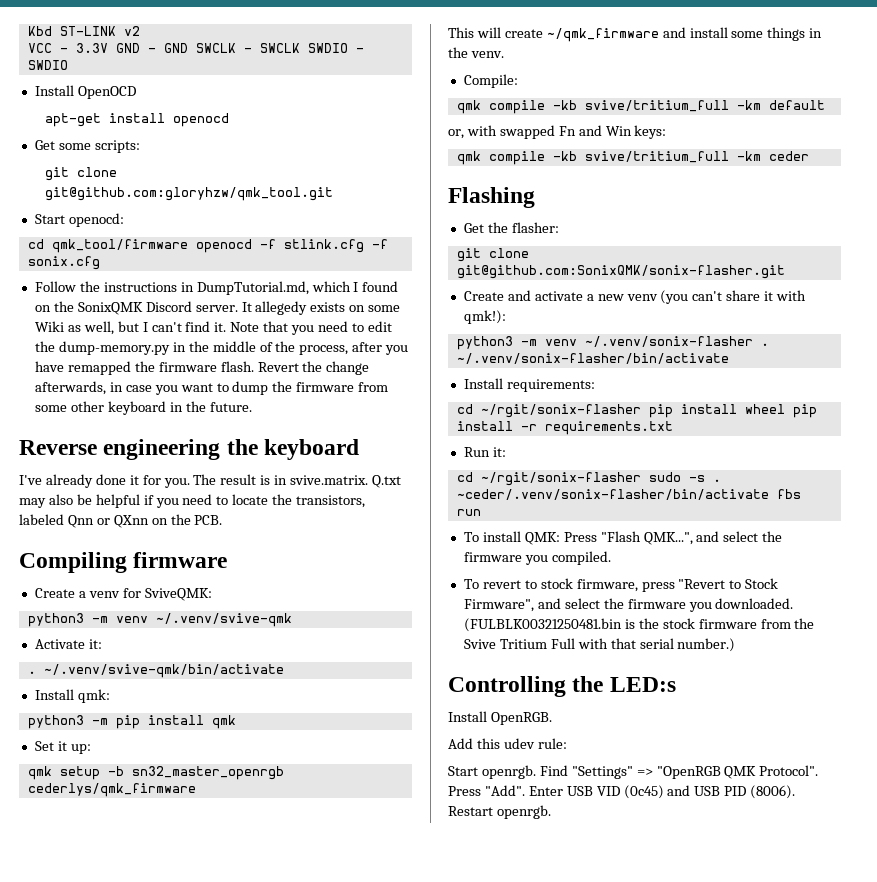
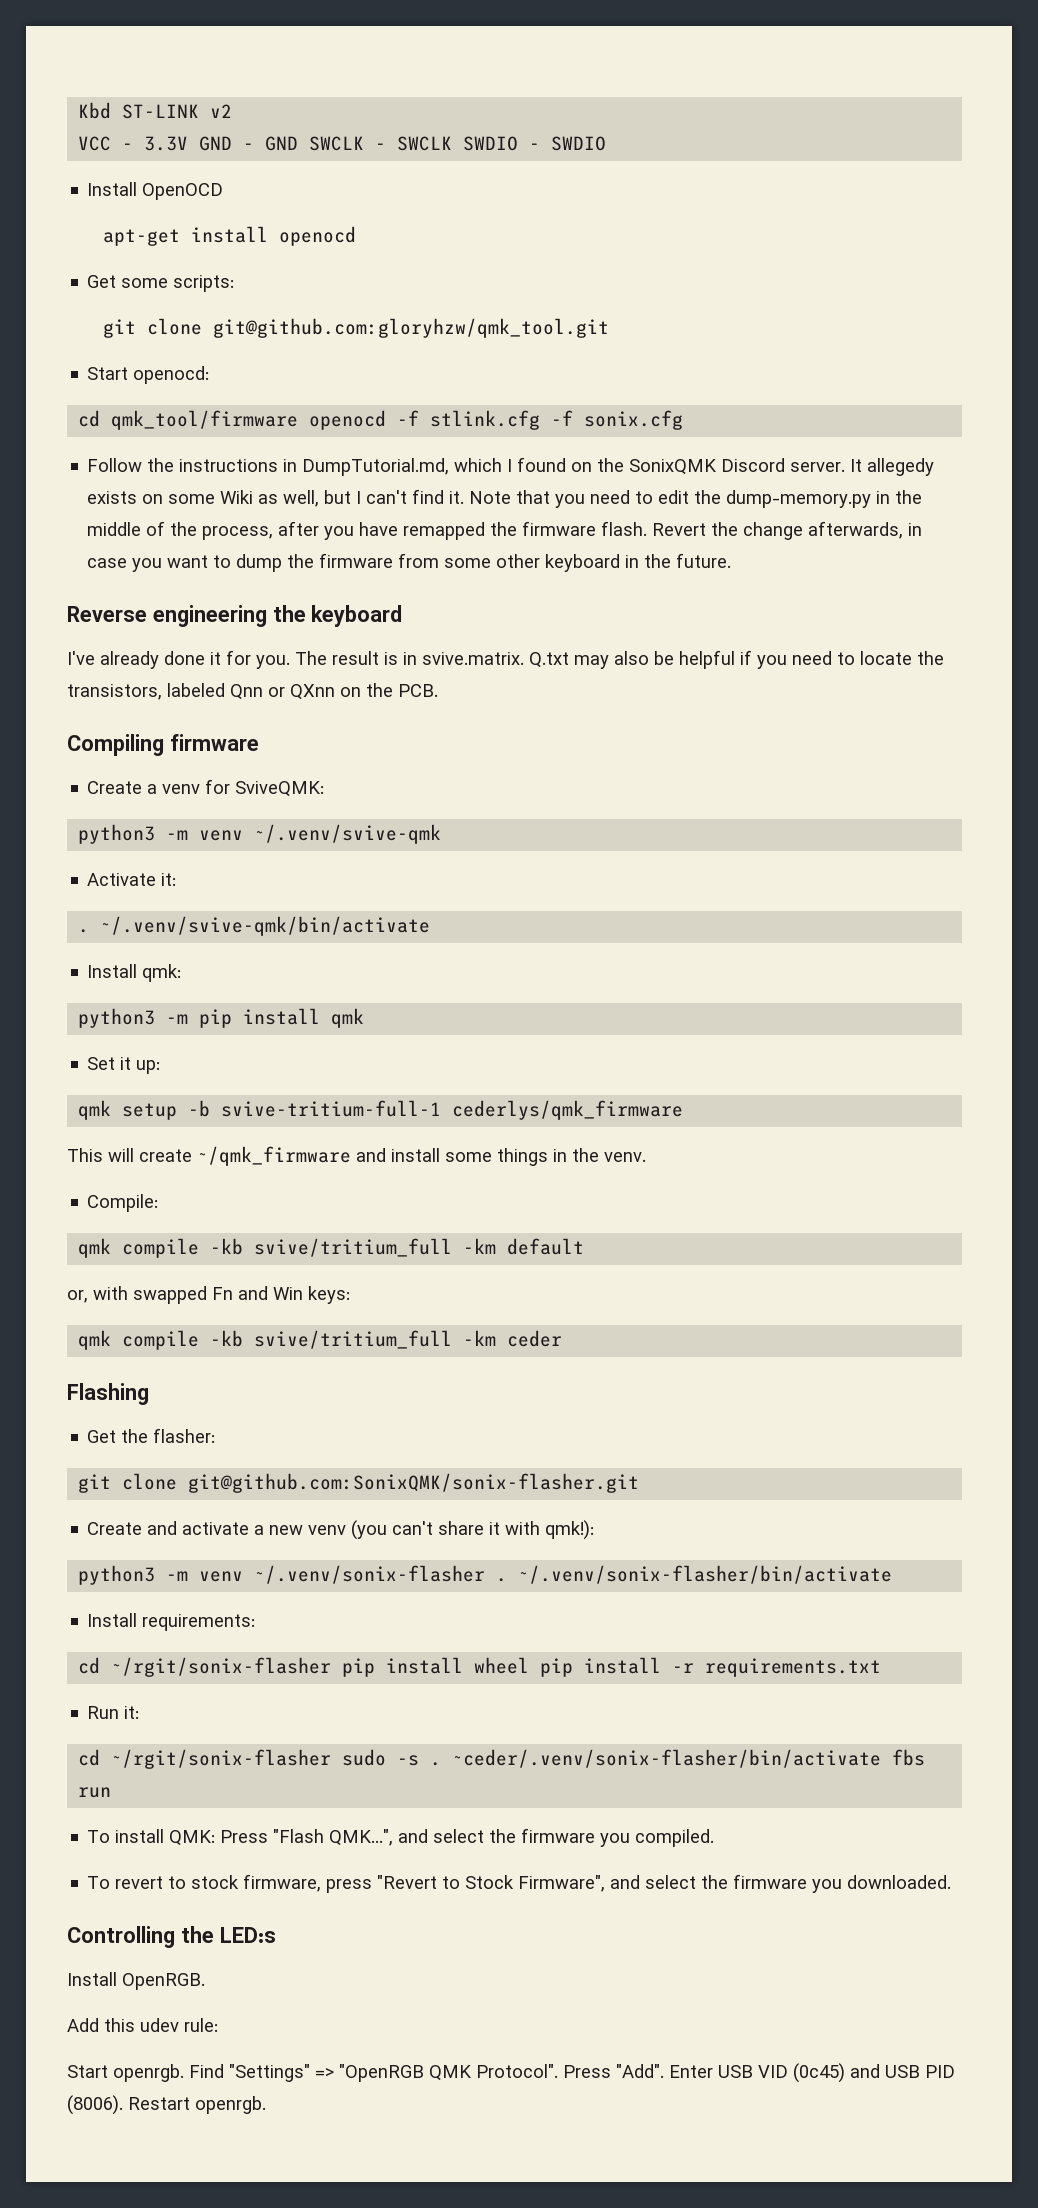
- qmk setup -b sn32_master_openrgb cederlys/qmk_firmware
+ qmk setup -b svive-tritium-full-1 cederlys/qmk_firmware
- (FULBLK00321250481.bin is the stock firmware from the Svive Tritium Full with that serial number.)

